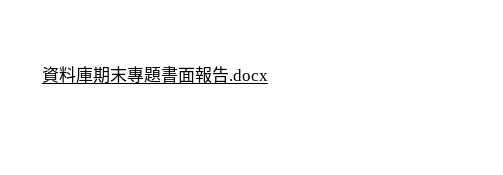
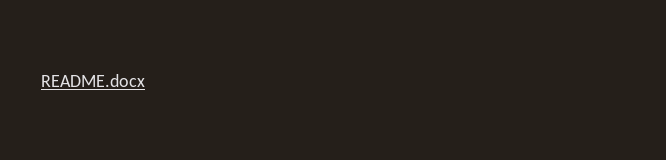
- 資料庫期末專題書面報告.docx
+ README.docx

